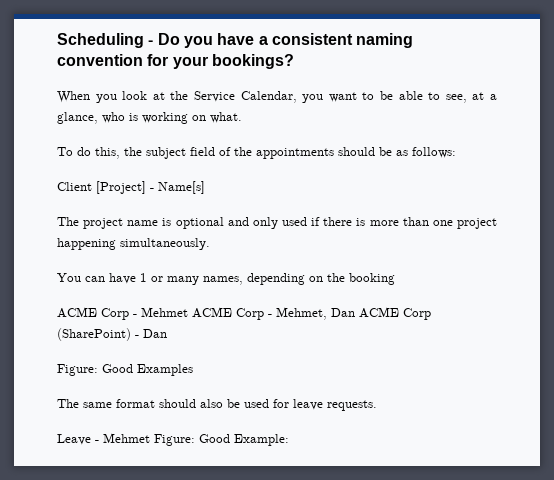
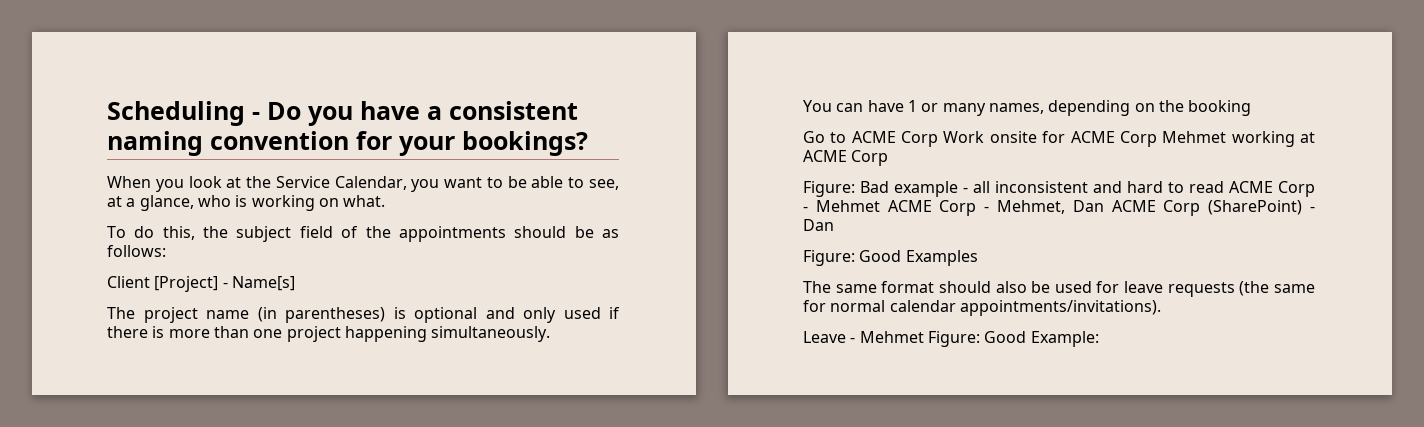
- The project name is optional and only used if there is more than one project happening simultaneously.
+ The project name (in parentheses) is optional and only used if there is more than one project happening simultaneously.
- ACME Corp - Mehmet ACME Corp - Mehmet, Dan ACME Corp (SharePoint) - Dan
+ Go to ACME Corp Work onsite for ACME Corp Mehmet working at ACME Corp
+ Figure: Bad example - all inconsistent and hard to read ACME Corp - Mehmet ACME Corp - Mehmet, Dan ACME Corp (SharePoint) - Dan
- The same format should also be used for leave requests.
+ The same format should also be used for leave requests (the same for normal calendar appointments/invitations).

